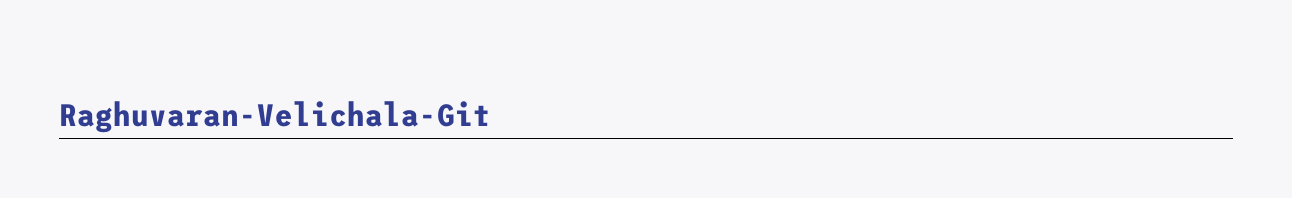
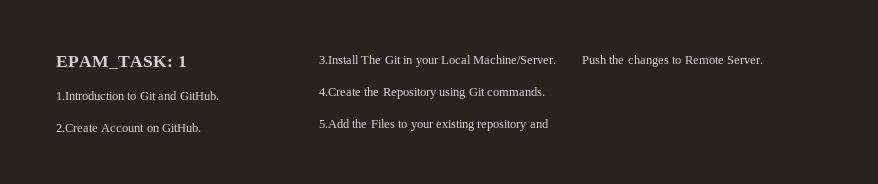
- Raghuvaran-Velichala-Git
+ EPAM_TASK: 1
+ 1.Introduction to Git and GitHub.
+ 2.Create Account on GitHub.
+ 3.Install The Git in your Local Machine/Server.
+ 4.Create the Repository using Git commands.
+ 5.Add the Files to your existing repository and Push the changes to Remote Server.

